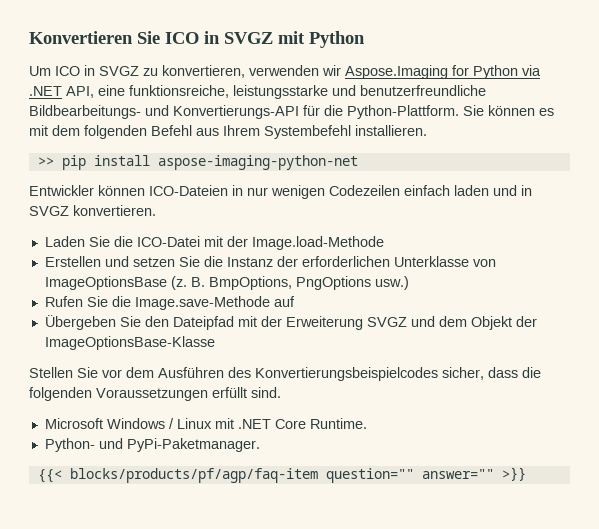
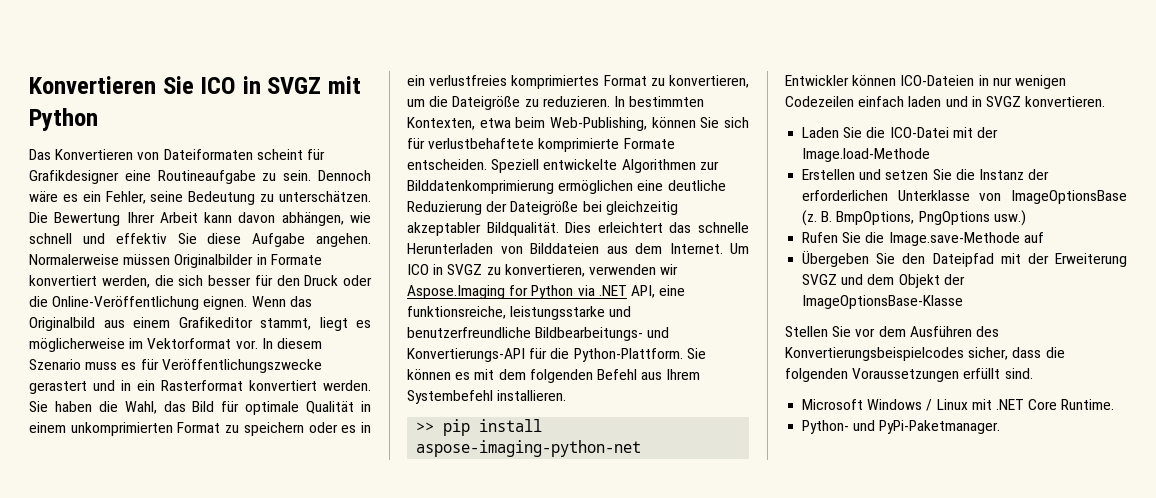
+ Das Konvertieren von Dateiformaten scheint für Grafikdesigner eine Routineaufgabe zu sein. Dennoch wäre es ein Fehler, seine Bedeutung zu unterschätzen. Die Bewertung Ihrer Arbeit kann davon abhängen, wie schnell und effektiv Sie diese Aufgabe angehen. Normalerweise müssen Originalbilder in Formate konvertiert werden, die sich besser für den Druck oder die Online-Veröffentlichung eignen. Wenn das Originalbild aus einem Grafikeditor stammt, liegt es möglicherweise im Vektorformat vor. In diesem Szenario muss es für Veröffentlichungszwecke gerastert und in ein Rasterformat konvertiert werden. Sie haben die Wahl, das Bild für optimale Qualität in einem unkomprimierten Format zu speichern oder es in ein verlustfreies komprimiertes Format zu konvertieren, um die Dateigröße zu reduzieren. In bestimmten Kontexten, etwa beim Web-Publishing, können Sie sich für verlustbehaftete komprimierte Formate entscheiden. Speziell entwickelte Algorithmen zur Bilddatenkomprimierung ermöglichen eine deutliche Reduzierung der Dateigröße bei gleichzeitig akzeptabler Bildqualität. Dies erleichtert das schnelle Herunterladen von Bilddateien aus dem Internet.
- {{< blocks/products/pf/agp/faq-item question="" answer="" >}}

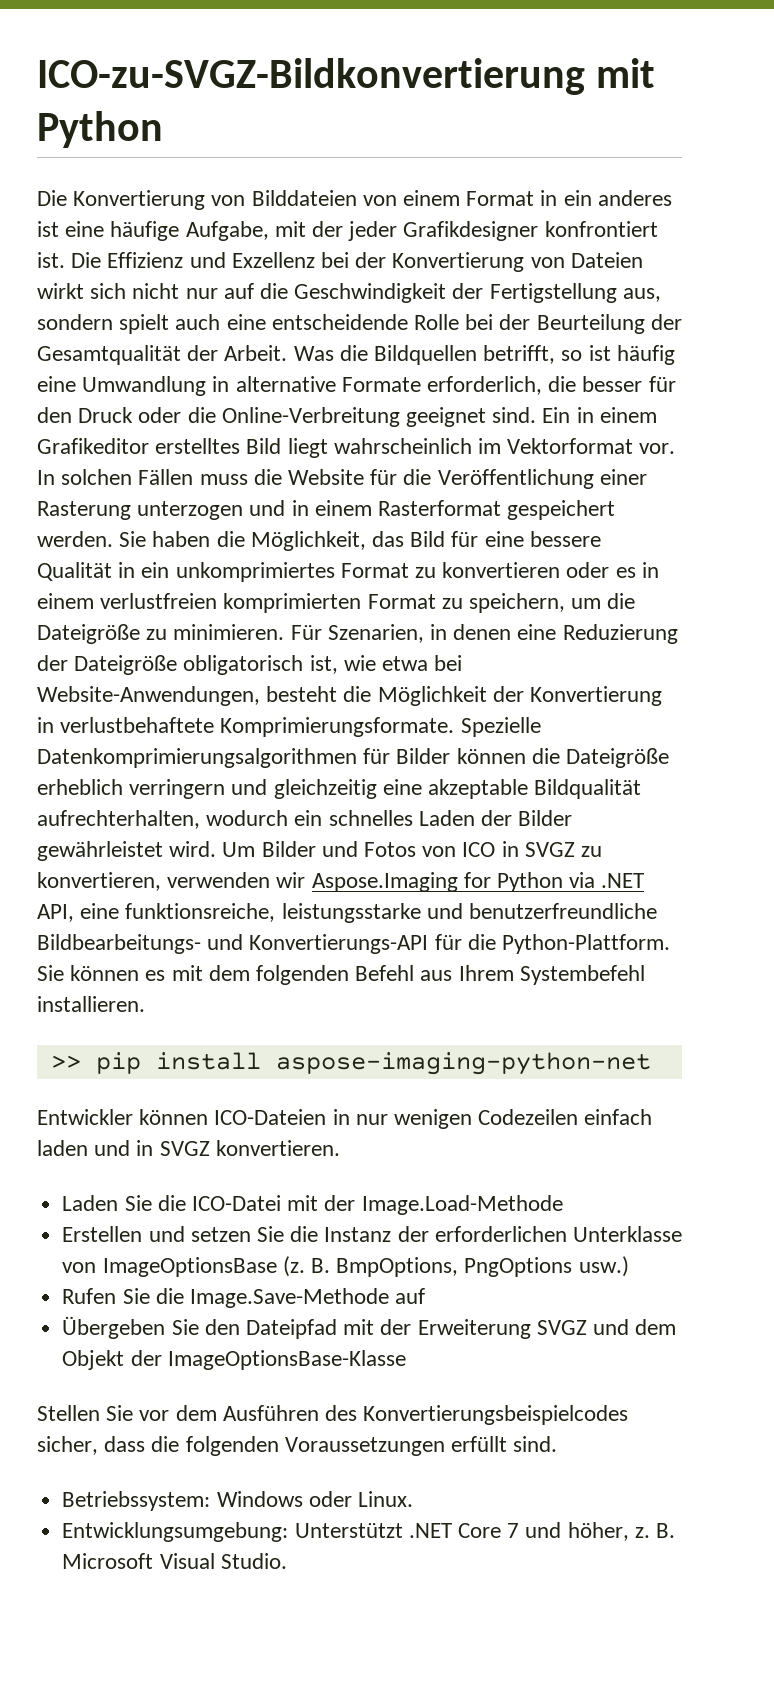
- Konvertieren Sie ICO in SVGZ mit Python
- Das Konvertieren von Dateiformaten scheint für Grafikdesigner eine Routineaufgabe zu sein. Dennoch wäre es ein Fehler, seine Bedeutung zu unterschätzen. Die Bewertung Ihrer Arbeit kann davon abhängen, wie schnell und effektiv Sie diese Aufgabe angehen. Normalerweise müssen Originalbilder in Formate konvertiert werden, die sich besser für den Druck oder die Online-Veröffentlichung eignen. Wenn das Originalbild aus einem Grafikeditor stammt, liegt es möglicherweise im Vektorformat vor. In diesem Szenario muss es für Veröffentlichungszwecke gerastert und in ein Rasterformat konvertiert werden.
+ ICO-zu-SVGZ-Bildkonvertierung mit Python
+ Die Konvertierung von Bilddateien von einem Format in ein anderes ist eine häufige Aufgabe, mit der jeder Grafikdesigner konfrontiert ist. Die Effizienz und Exzellenz bei der Konvertierung von Dateien wirkt sich nicht nur auf die Geschwindigkeit der Fertigstellung aus, sondern spielt auch eine entscheidende Rolle bei der Beurteilung der Gesamtqualität der Arbeit. Was die Bildquellen betrifft, so ist häufig eine Umwandlung in alternative Formate erforderlich, die besser für den Druck oder die Online-Verbreitung geeignet sind. Ein in einem Grafikeditor erstelltes Bild liegt wahrscheinlich im Vektorformat vor. In solchen Fällen muss die Website für die Veröffentlichung einer Rasterung unterzogen und in einem Rasterformat gespeichert werden.
- Sie haben die Wahl, das Bild für optimale Qualität in einem unkomprimierten Format zu speichern oder es in ein verlustfreies komprimiertes Format zu konvertieren, um die Dateigröße zu reduzieren. In bestimmten Kontexten, etwa beim Web-Publishing, können Sie sich für verlustbehaftete komprimierte Formate entscheiden. Speziell entwickelte Algorithmen zur Bilddatenkomprimierung ermöglichen eine deutliche Reduzierung der Dateigröße bei gleichzeitig akzeptabler Bildqualität. Dies erleichtert das schnelle Herunterladen von Bilddateien aus dem Internet. Um ICO in SVGZ zu konvertieren, verwenden wir Aspose.Imaging for Python via .NET API, eine funktionsreiche, leistungsstarke und benutzerfreundliche Bildbearbeitungs- und Konvertierungs-API für die Python-Plattform.
+ Sie haben die Möglichkeit, das Bild für eine bessere Qualität in ein unkomprimiertes Format zu konvertieren oder es in einem verlustfreien komprimierten Format zu speichern, um die Dateigröße zu minimieren. Für Szenarien, in denen eine Reduzierung der Dateigröße obligatorisch ist, wie etwa bei Website-Anwendungen, besteht die Möglichkeit der Konvertierung in verlustbehaftete Komprimierungsformate. Spezielle Datenkomprimierungsalgorithmen für Bilder können die Dateigröße erheblich verringern und gleichzeitig eine akzeptable Bildqualität aufrechterhalten, wodurch ein schnelles Laden der Bilder gewährleistet wird. Um Bilder und Fotos von ICO in SVGZ zu konvertieren, verwenden wir Aspose.Imaging for Python via .NET API, eine funktionsreiche, leistungsstarke und benutzerfreundliche Bildbearbeitungs- und Konvertierungs-API für die Python-Plattform.
- Laden Sie die ICO-Datei mit der Image.load-Methode
+ Laden Sie die ICO-Datei mit der Image.Load-Methode
- Rufen Sie die Image.save-Methode auf
+ Rufen Sie die Image.Save-Methode auf
- Microsoft Windows / Linux mit .NET Core Runtime.
- Python- und PyPi-Paketmanager.
+ Betriebssystem: Windows oder Linux.
+ Entwicklungsumgebung: Unterstützt .NET Core 7 und höher, z. B. Microsoft Visual Studio.

